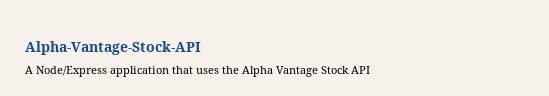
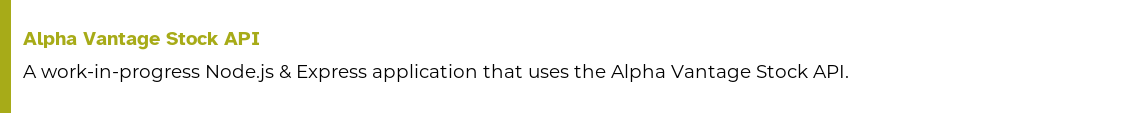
- Alpha-Vantage-Stock-API
- A Node/Express application that uses the Alpha Vantage Stock API
+ Alpha Vantage Stock API
+ A work-in-progress Node.js & Express application that uses the Alpha Vantage Stock API.

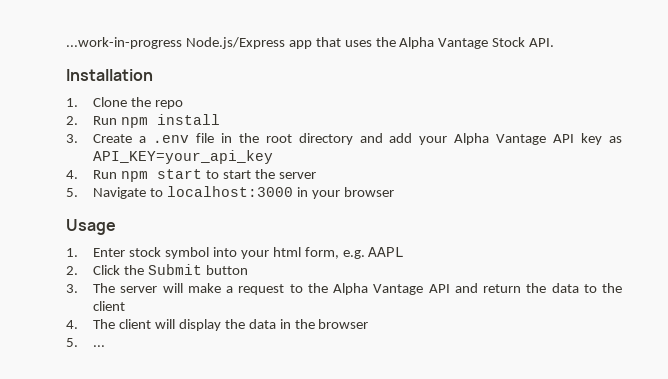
- Alpha Vantage Stock API
- A work-in-progress Node.js & Express application that uses the Alpha Vantage Stock API.
+ ...work-in-progress Node.js/Express app that uses the Alpha Vantage Stock API.
+ Installation
+ 1. Clone the repo
+ 2. Run npm install
+ 3. Create a .env file in the root directory and add your Alpha Vantage API key as API_KEY=your_api_key
+ 4. Run npm start to start the server
+ 5. Navigate to localhost:3000 in your browser
+ Usage
+ 1. Enter stock symbol into your html form, e.g. AAPL
+ 2. Click the Submit button
+ 3. The server will make a request to the Alpha Vantage API and return the data to the client
+ 4. The client will display the data in the browser
+ 5. ...

